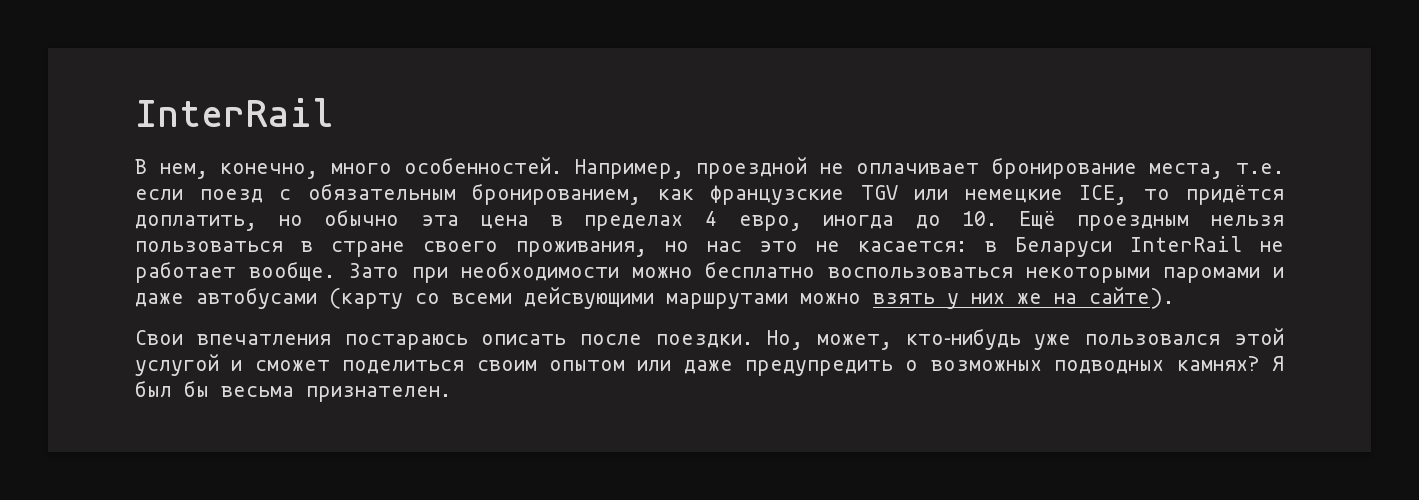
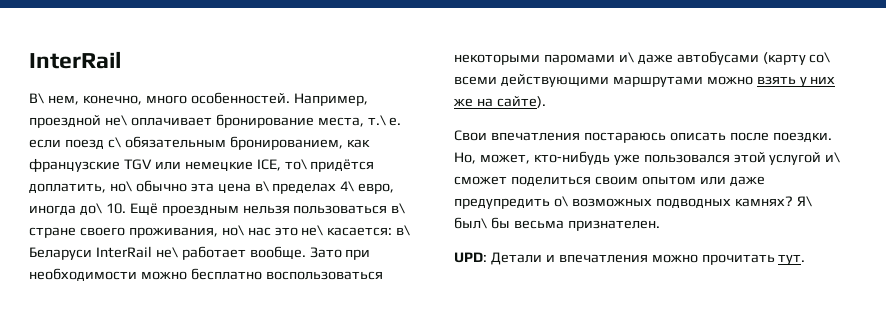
- В нем, конечно, много особенностей.
+ В\ нем, конечно, много особенностей.
- Например, проездной не оплачивает бронирование места, т.е. если поезд с обязательным бронированием, как французские TGV или немецкие ICE, то придётся доплатить, но обычно эта цена в пределах 4 евро, иногда до 10. Ещё проездным нельзя пользоваться в стране своего проживания, но нас это не касается: в Беларуси InterRail не работает вообще.
+ Например, проездной не\ оплачивает бронирование места, т.\ е. если поезд с\ обязательным бронированием, как французские TGV или немецкие ICE, то\ придётся доплатить, но\ обычно эта цена в\ пределах 4\ евро, иногда до\ 10. Ещё проездным нельзя пользоваться в\ стране своего проживания, но\ нас это не\ касается: в\ Беларуси InterRail не\ работает вообще.
- Зато при необходимости можно бесплатно воспользоваться некоторыми паромами и даже автобусами (карту со всеми дейсвующими маршрутами можно взять у них же на сайте).
+ Зато при необходимости можно бесплатно воспользоваться некоторыми паромами и\ даже автобусами (карту со\ всеми действующими маршрутами можно взять у них же на сайте).
- Но, может, кто‑нибудь уже пользовался этой услугой и сможет поделиться своим опытом или даже предупредить о возможных подводных камнях?
+ Но, может, кто‑нибудь уже пользовался этой услугой и\ сможет поделиться своим опытом или даже предупредить о\ возможных подводных камнях?
- Я был бы весьма признателен.
+ Я\ был\ бы весьма признателен.
+ UPD: Детали и впечатления можно прочитать тут.

